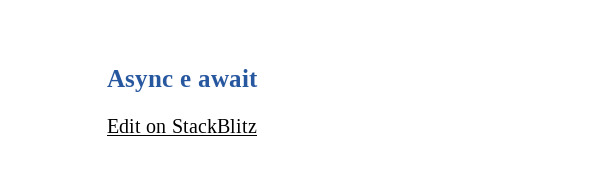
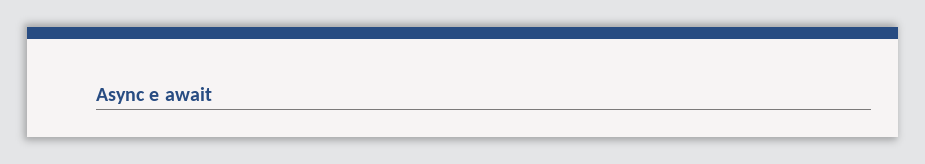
- Edit on StackBlitz

